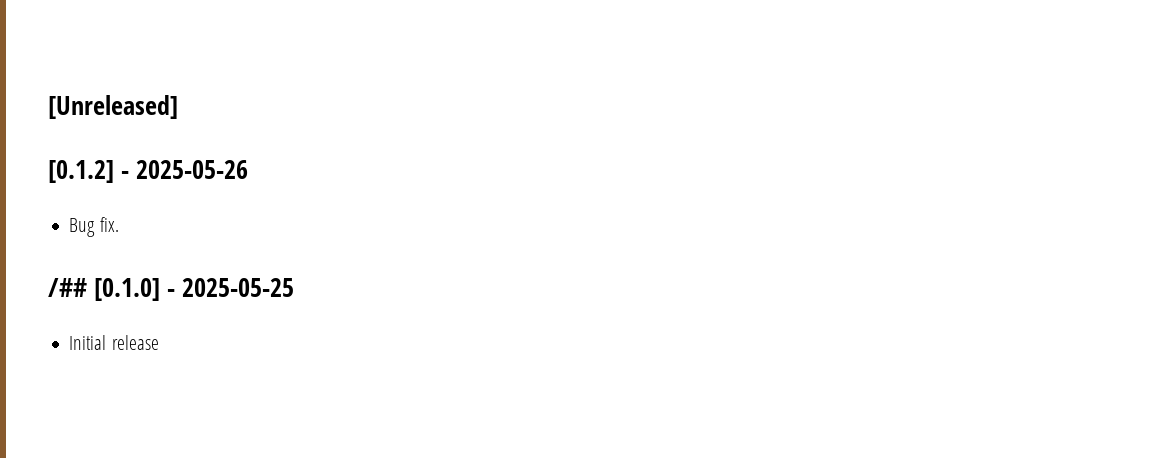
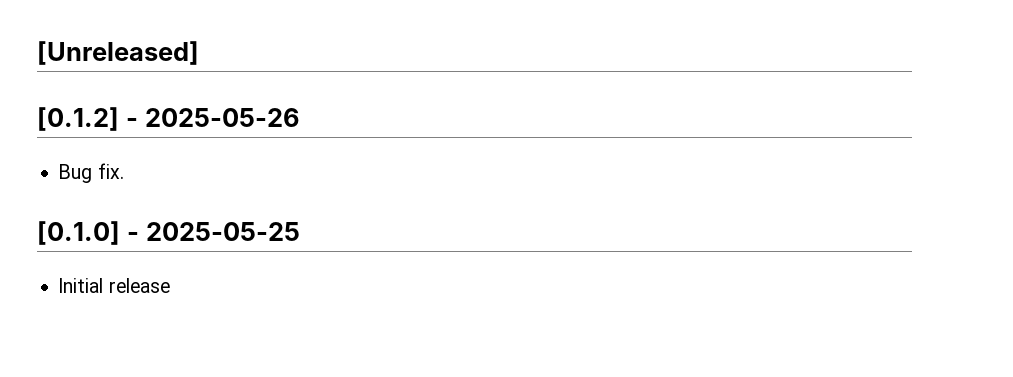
- /## [0.1.0] - 2025-05-25
+ [0.1.0] - 2025-05-25

